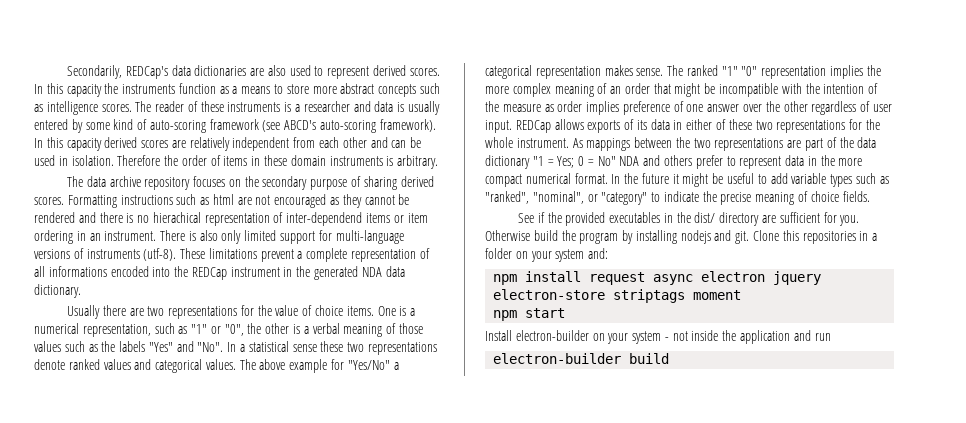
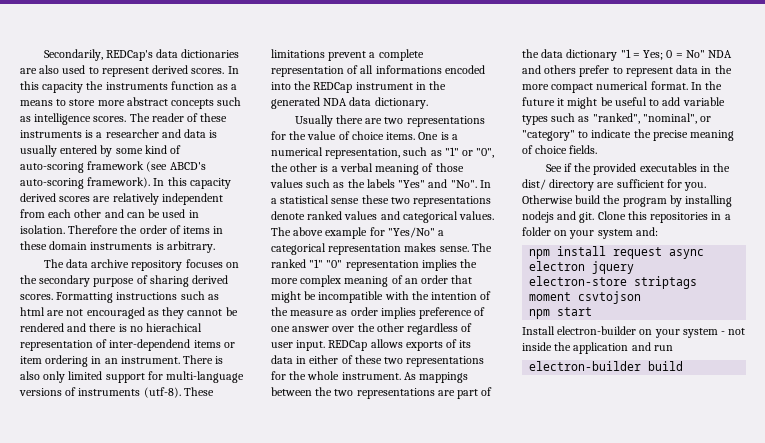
- npm install request async electron jquery electron-store striptags moment
+ npm install request async electron jquery electron-store striptags moment csvtojson

